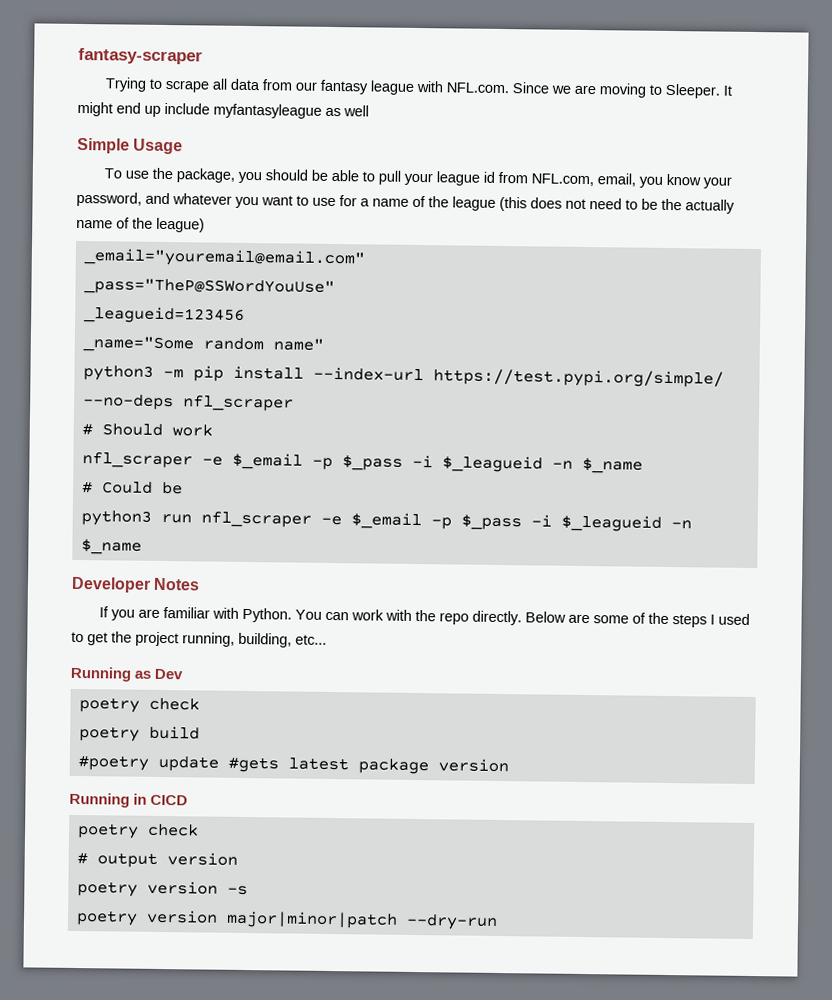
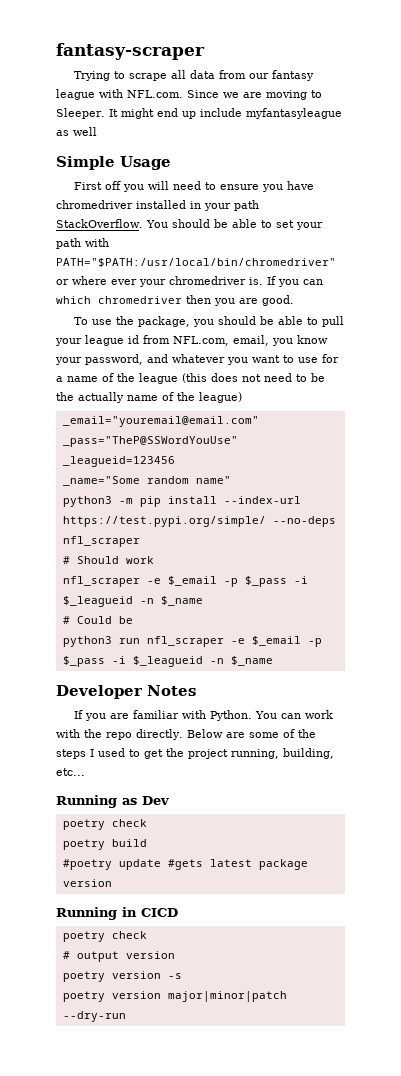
+ First off you will need to ensure you have chromedriver installed in your path StackOverflow. You should be able to set your path with PATH="$PATH:/usr/local/bin/chromedriver" or where ever your chromedriver is. If you can which chromedriver then you are good.

